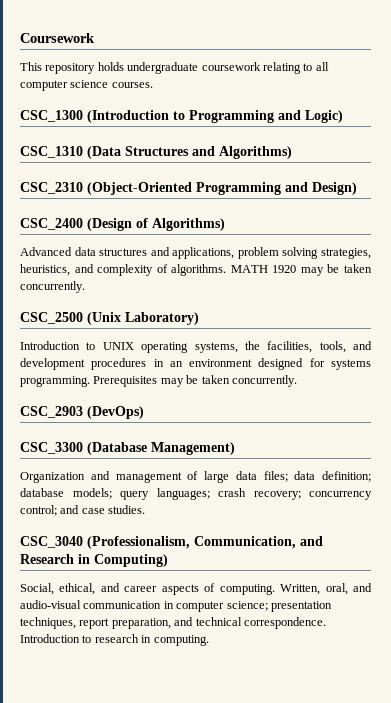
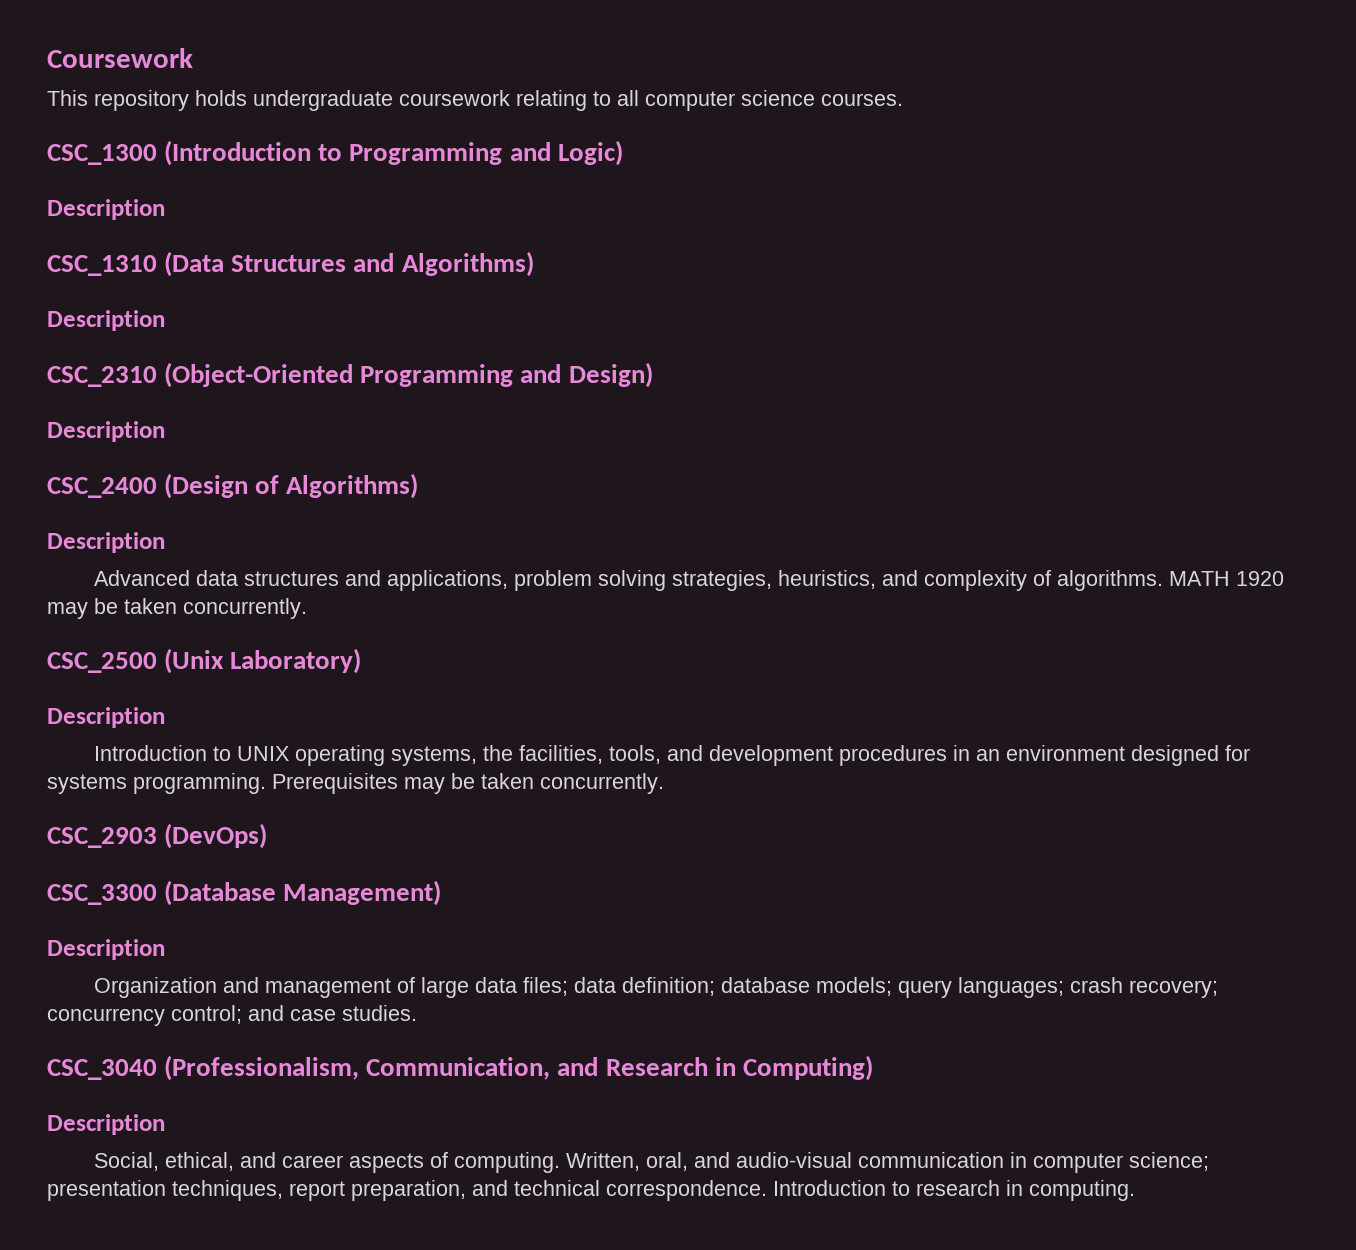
  CSC_1300 (Introduction to Programming and Logic)
+ Description
  CSC_1310 (Data Structures and Algorithms)
+ Description
  CSC_2310 (Object-Oriented Programming and Design)
+ Description
  CSC_2400 (Design of Algorithms)
+ Description
  CSC_2500 (Unix Laboratory)
+ Description
  CSC_3300 (Database Management)
+ Description
  CSC_3040 (Professionalism, Communication, and Research in Computing)
+ Description

